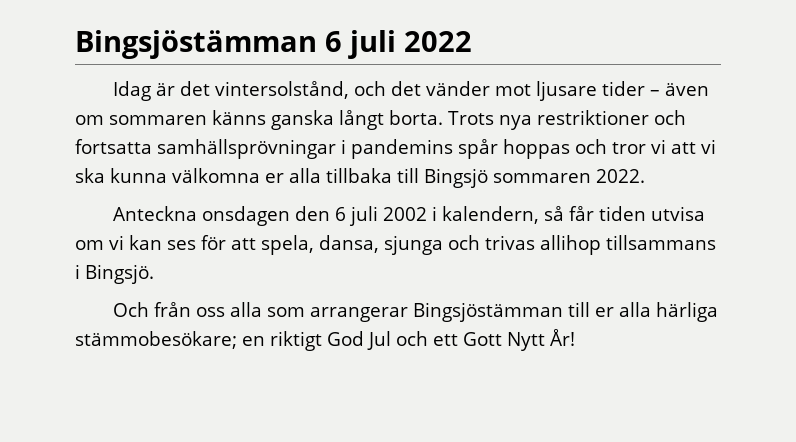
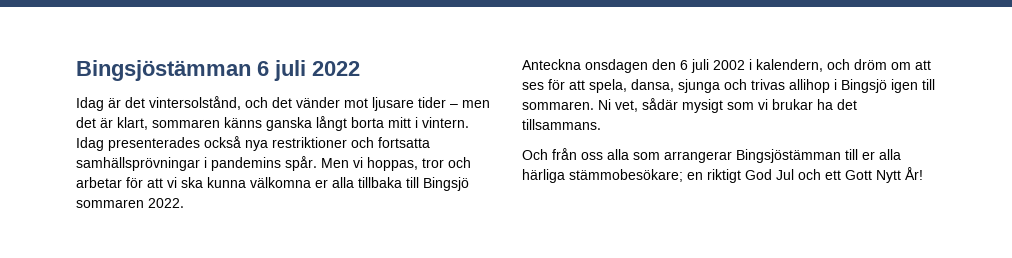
- Idag är det vintersolstånd, och det vänder mot ljusare tider – även om sommaren känns ganska långt borta. Trots nya restriktioner och fortsatta samhällsprövningar i pandemins spår hoppas och tror vi att vi ska kunna välkomna er alla tillbaka till Bingsjö sommaren 2022.
+ Idag är det vintersolstånd, och det vänder mot ljusare tider – men det är klart, sommaren känns ganska långt borta mitt i vintern. Idag presenterades också nya restriktioner och fortsatta samhällsprövningar i pandemins spår. Men vi hoppas, tror och arbetar för att vi ska kunna välkomna er alla tillbaka till Bingsjö sommaren 2022.
- Anteckna onsdagen den 6 juli 2002 i kalendern, så får tiden utvisa om vi kan ses för att spela, dansa, sjunga och trivas allihop tillsammans i Bingsjö.
+ Anteckna onsdagen den 6 juli 2002 i kalendern, och dröm om att ses för att spela, dansa, sjunga och trivas allihop i Bingsjö igen till sommaren. Ni vet, sådär mysigt som vi brukar ha det tillsammans.

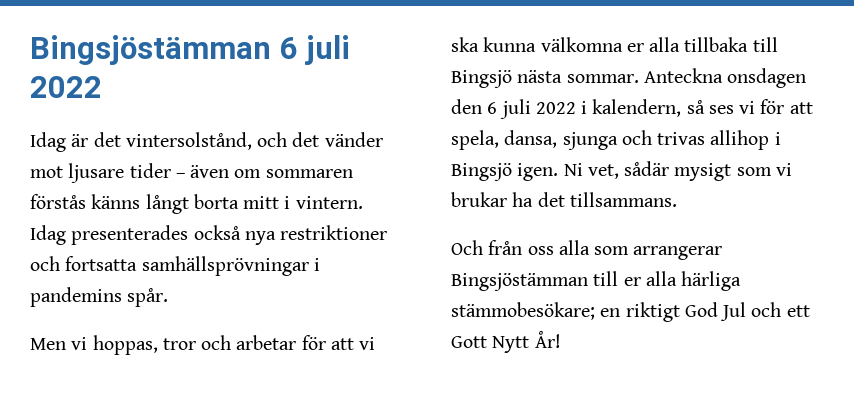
- Idag är det vintersolstånd, och det vänder mot ljusare tider – men det är klart, sommaren känns ganska långt borta mitt i vintern.
+ Idag är det vintersolstånd, och det vänder mot ljusare tider – även om sommaren förstås känns långt borta mitt i vintern.
- Idag presenterades också nya restriktioner och fortsatta samhällsprövningar i pandemins spår. Men vi hoppas, tror och arbetar för att vi ska kunna välkomna er alla tillbaka till Bingsjö sommaren 2022.
- Anteckna onsdagen den 6 juli 2002 i kalendern, och dröm om att ses för att spela, dansa, sjunga och trivas allihop i Bingsjö igen till sommaren.
+ Idag presenterades också nya restriktioner och fortsatta samhällsprövningar i pandemins spår.
+ Men vi hoppas, tror och arbetar för att vi ska kunna välkomna er alla tillbaka till Bingsjö nästa sommar. Anteckna onsdagen den 6 juli 2022 i kalendern, så ses vi för att spela, dansa, sjunga och trivas allihop i Bingsjö igen.

